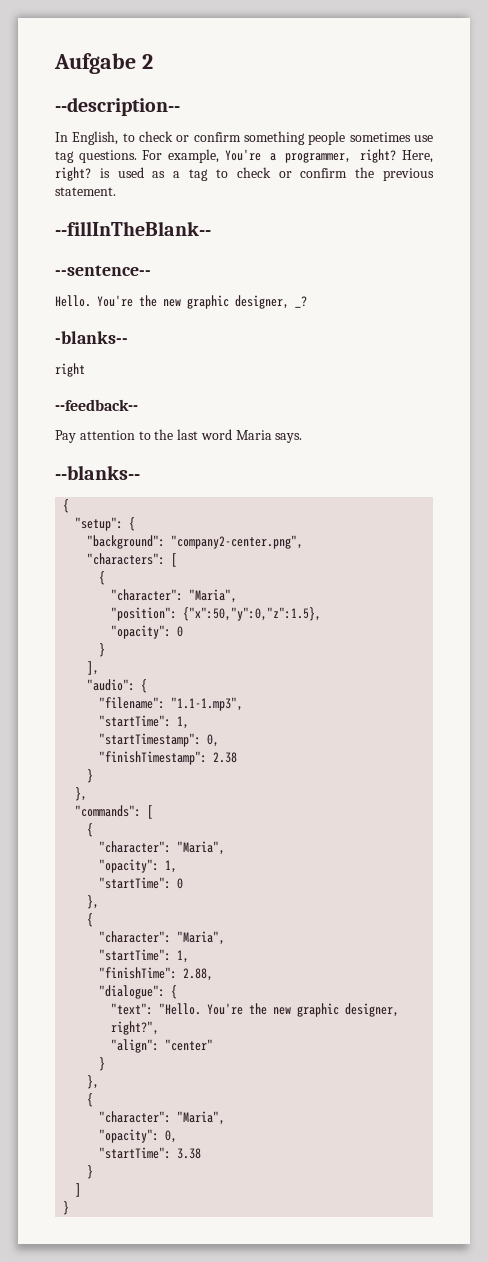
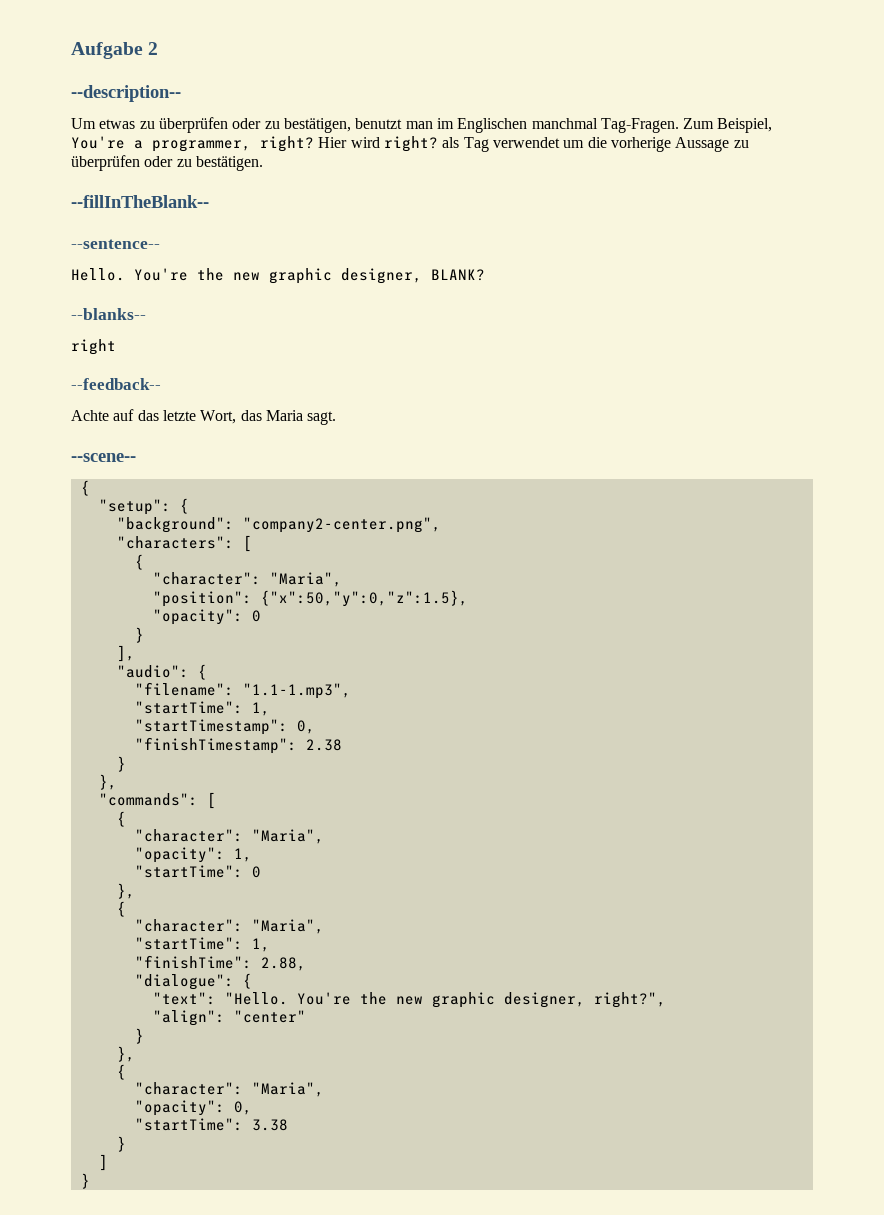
- In English, to check or confirm something people sometimes use tag questions. For example, You're a programmer, right? Here, right? is used as a tag to check or confirm the previous statement.
+ Um etwas zu überprüfen oder zu bestätigen, benutzt man im Englischen manchmal Tag-Fragen. Zum Beispiel, You're a programmer, right? Hier wird right? als Tag verwendet um die vorherige Aussage zu überprüfen oder zu bestätigen.
- You're the new graphic designer, _?
- -blanks--
+ You're the new graphic designer, BLANK?
+ --blanks--
- Pay attention to the last word Maria says.
- --blanks--
+ Achte auf das letzte Wort, das Maria sagt.
+ --scene--

